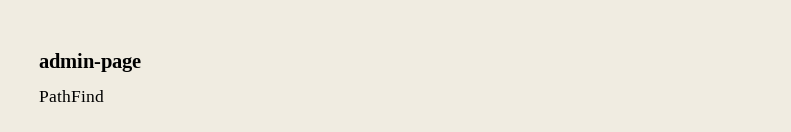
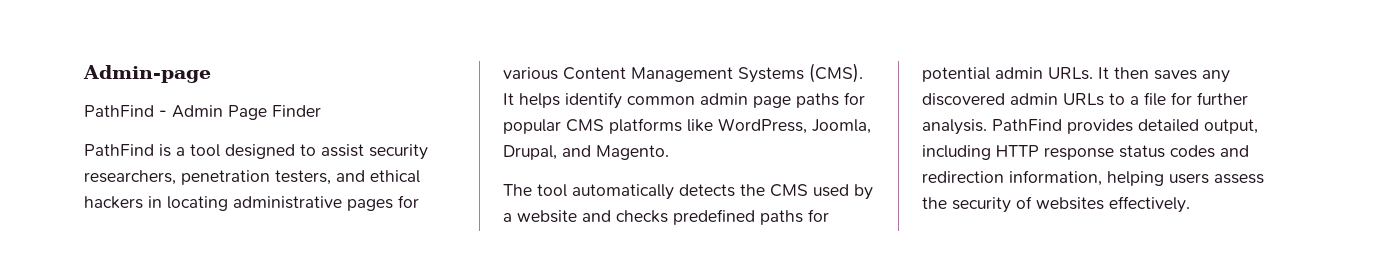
- admin-page
- PathFind
+ Admin-page
+ PathFind - Admin Page Finder
+ PathFind is a tool designed to assist security researchers, penetration testers, and ethical hackers in locating administrative pages for various Content Management Systems (CMS). It helps identify common admin page paths for popular CMS platforms like WordPress, Joomla, Drupal, and Magento.
+ The tool automatically detects the CMS used by a website and checks predefined paths for potential admin URLs. It then saves any discovered admin URLs to a file for further analysis. PathFind provides detailed output, including HTTP response status codes and redirection information, helping users assess the security of websites effectively.

